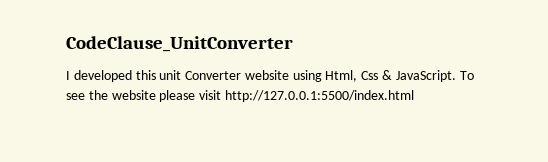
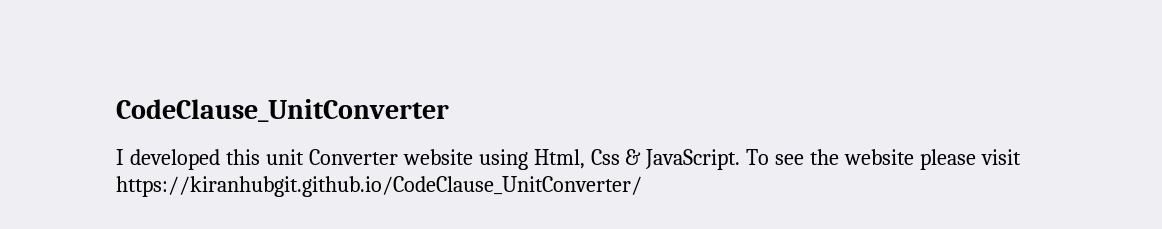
- To see the website please visit http://127.0.0.1:5500/index.html
+ To see the website please visit https://kiranhubgit.github.io/CodeClause_UnitConverter/

